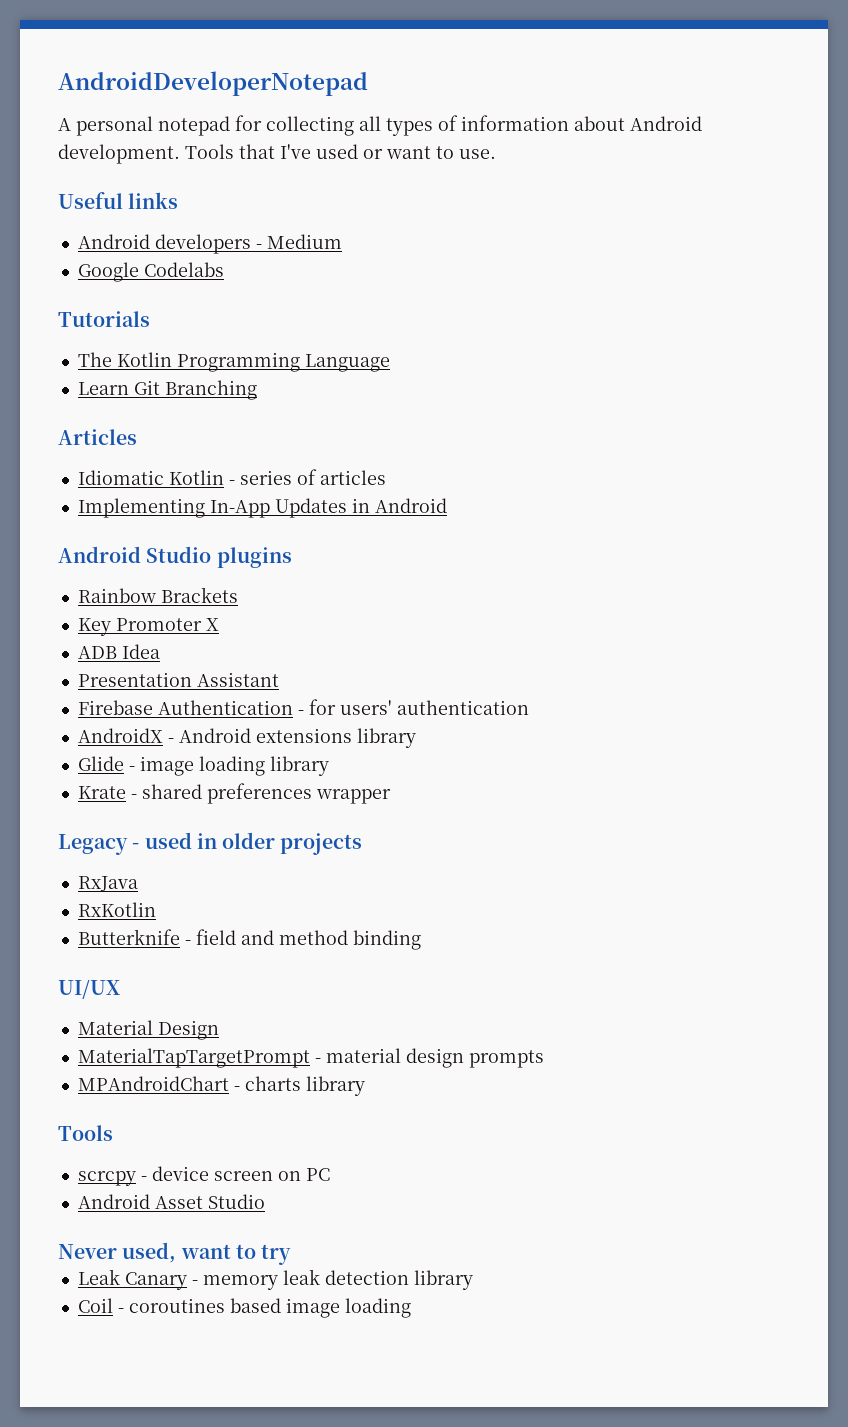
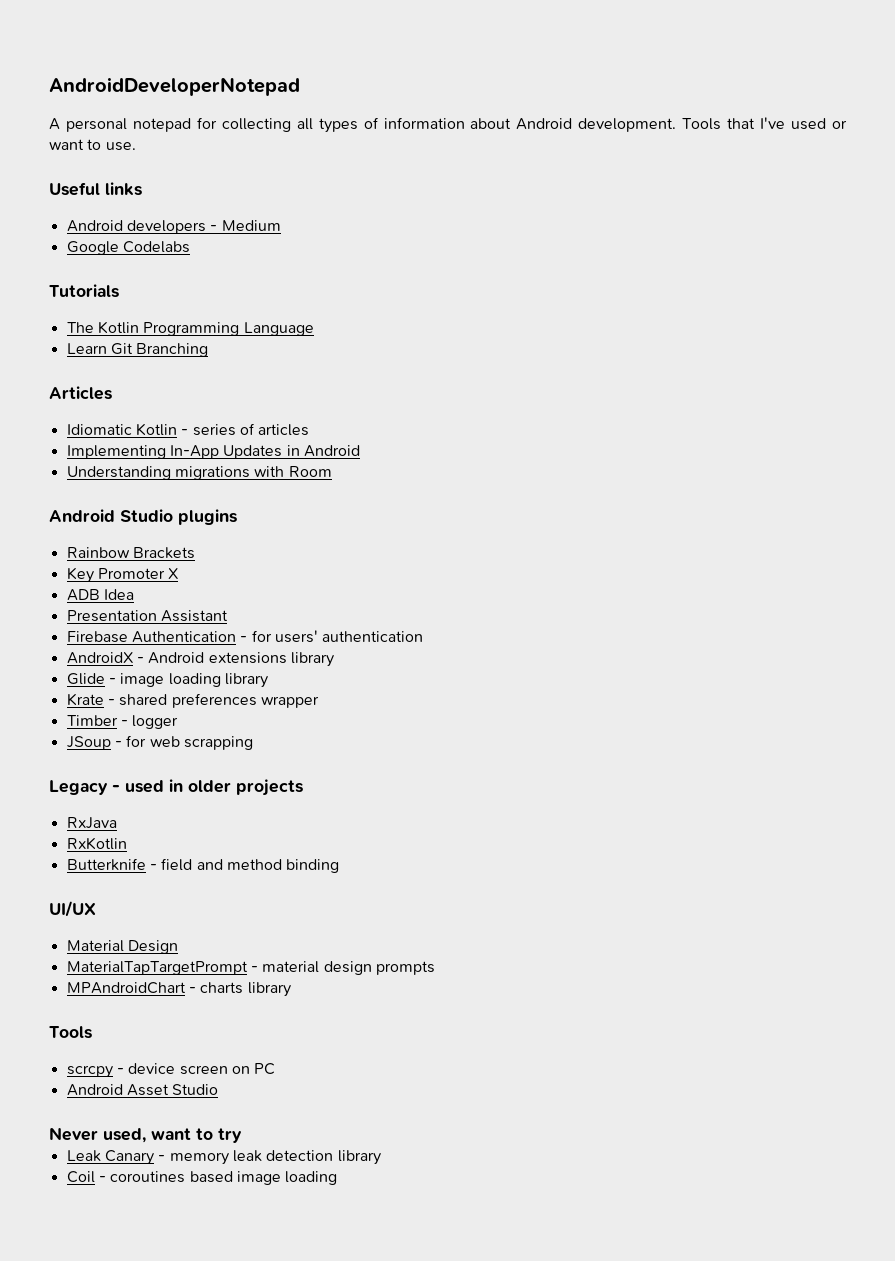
+ Understanding migrations with Room
+ Timber - logger
+ JSoup - for web scrapping

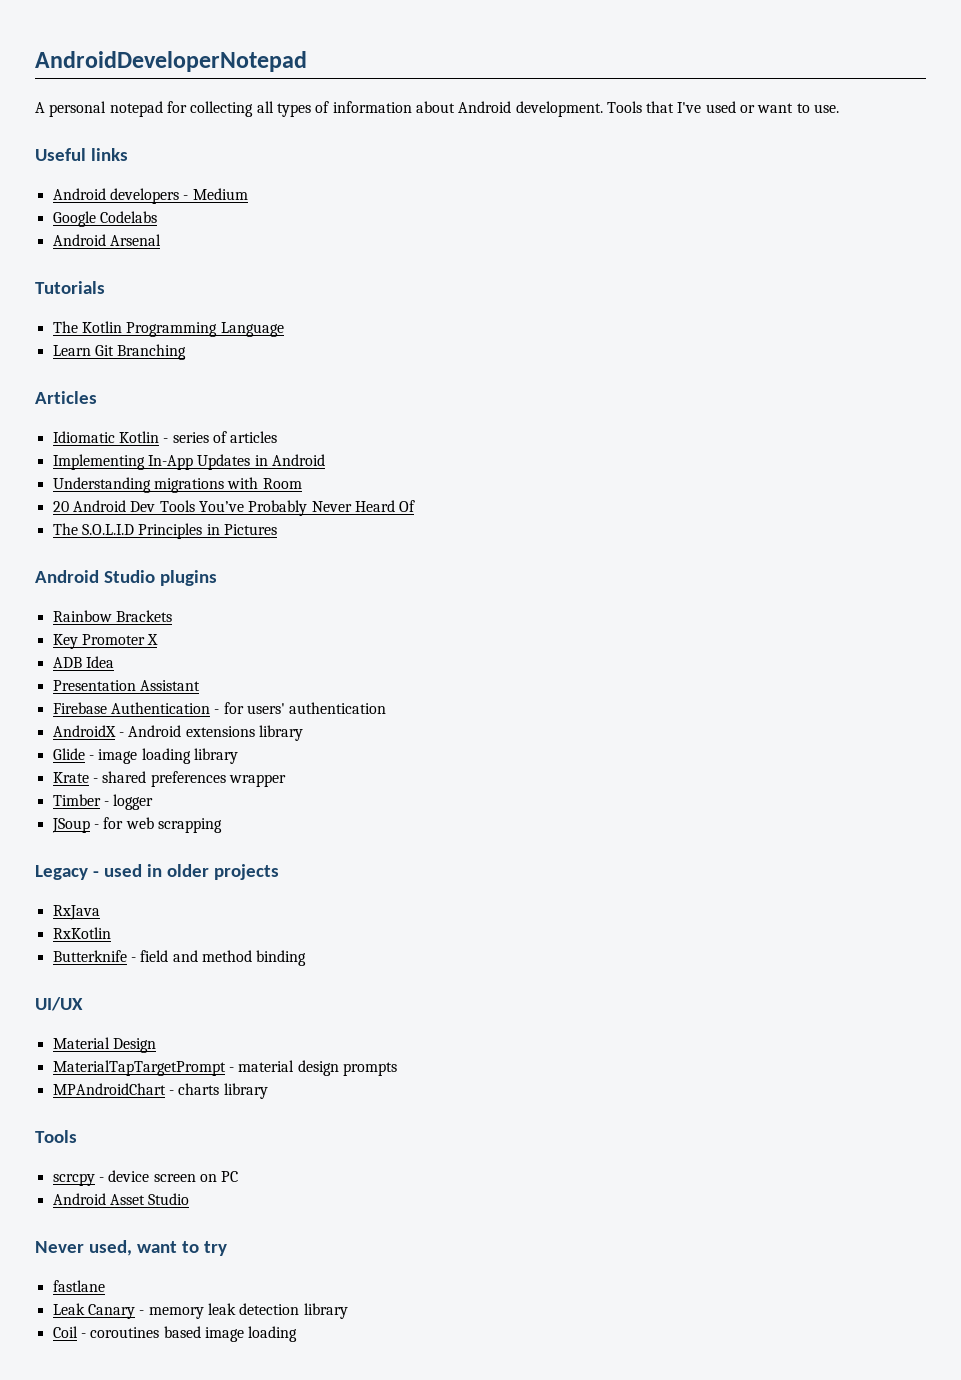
+ Android Arsenal
+ 20 Android Dev Tools You’ve Probably Never Heard Of
+ The S.O.L.I.D Principles in Pictures
+ fastlane

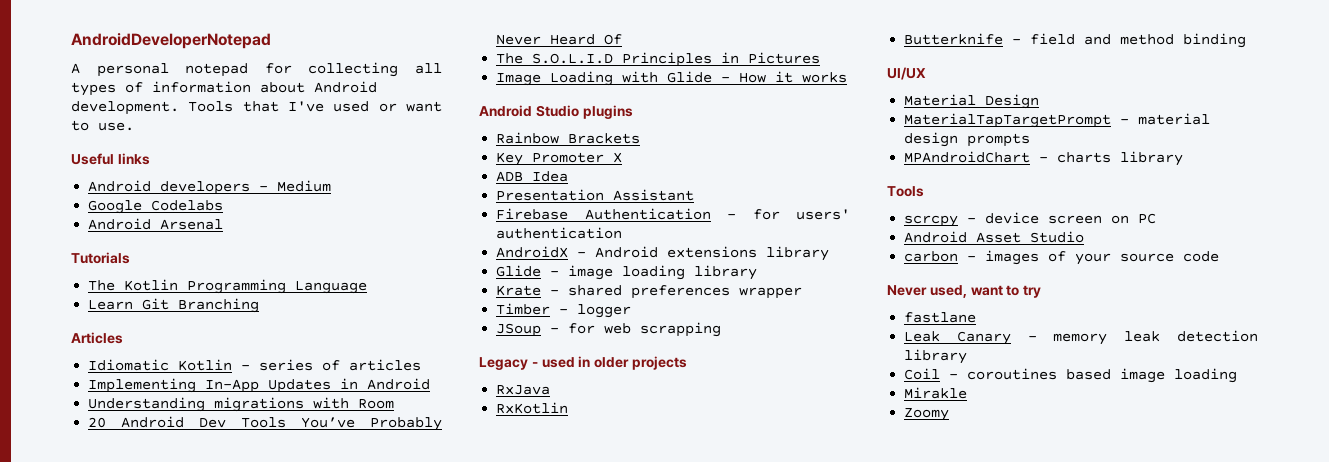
+ Image Loading with Glide - How it works
+ carbon - images of your source code
+ Mirakle
+ Zoomy

